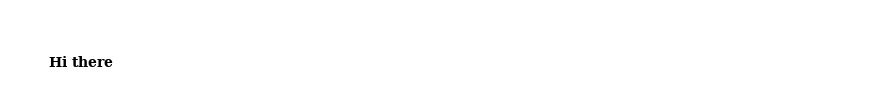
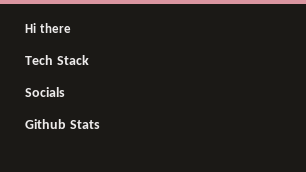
+ Tech Stack
+ Socials
+ Github Stats

